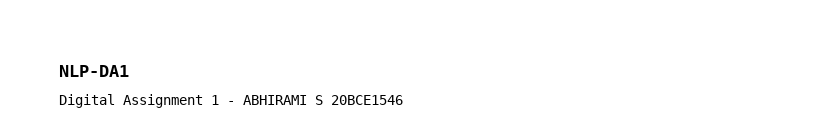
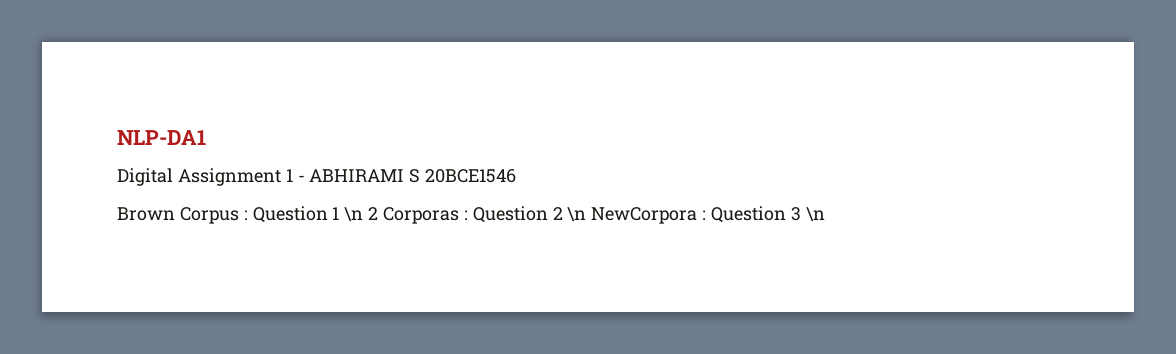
+ Brown Corpus : Question 1 \n 2 Corporas : Question 2 \n NewCorpora : Question 3 \n

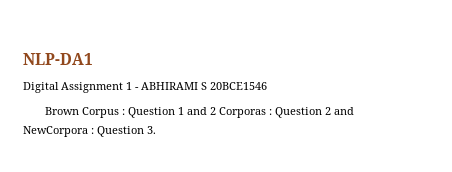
- Brown Corpus : Question 1 \n 2 Corporas : Question 2 \n NewCorpora : Question 3 \n
+ Brown Corpus : Question 1 and 2 Corporas : Question 2 and NewCorpora : Question 3.

